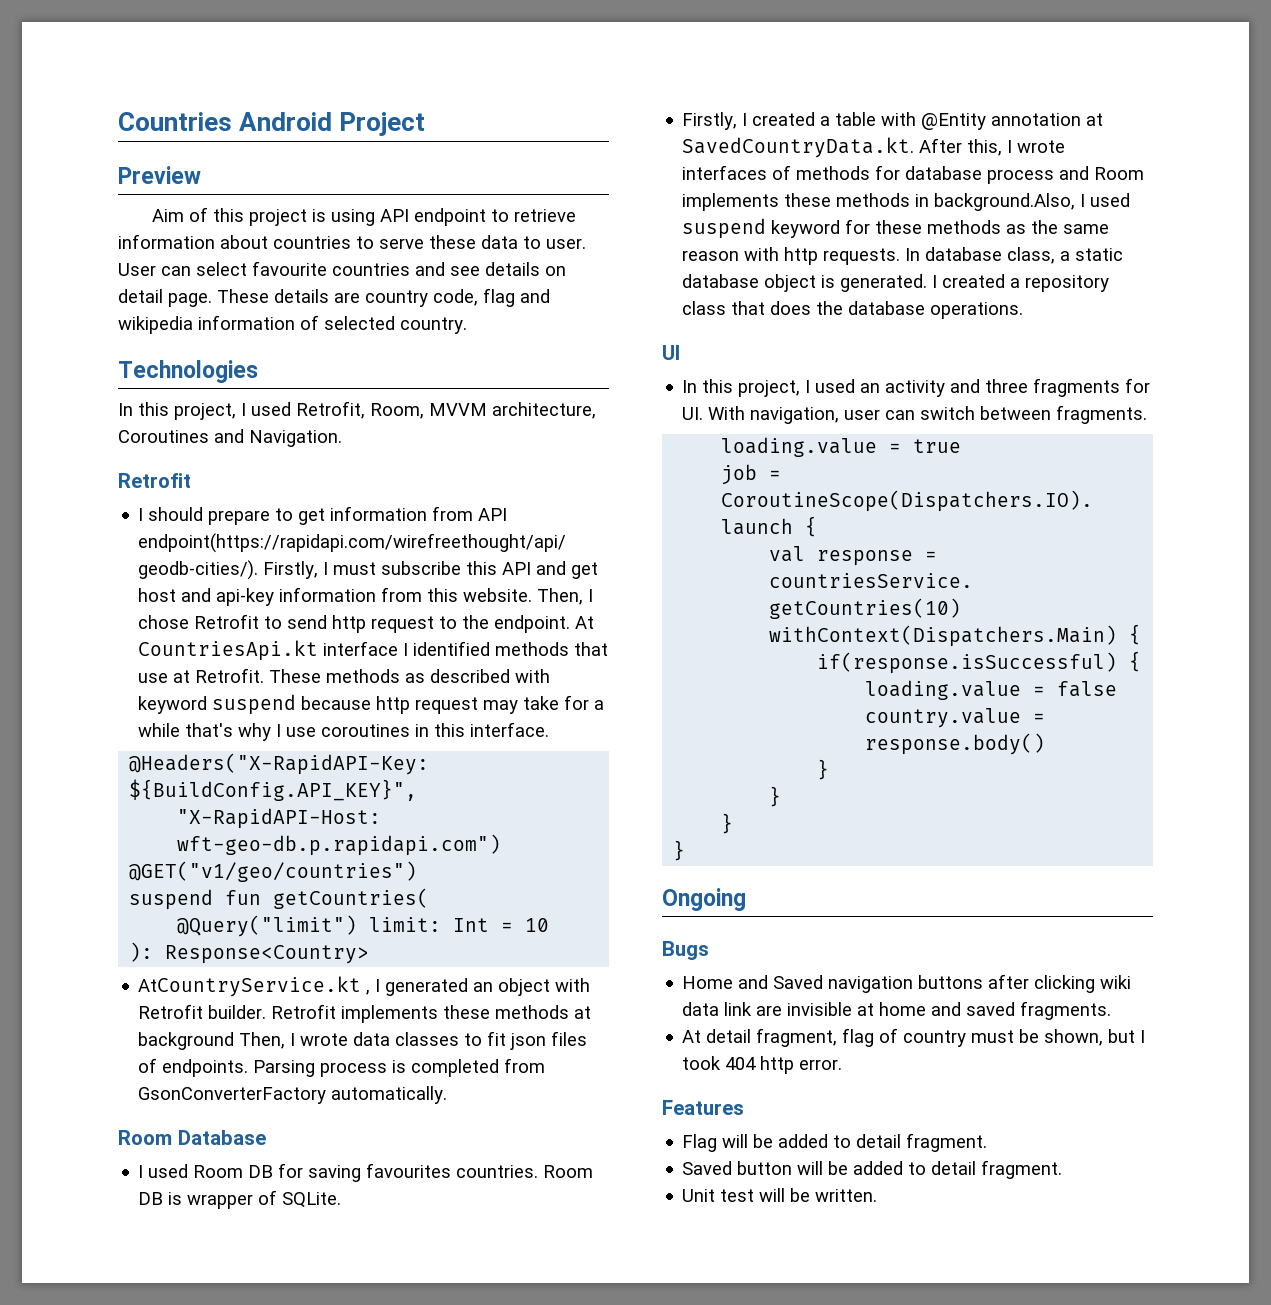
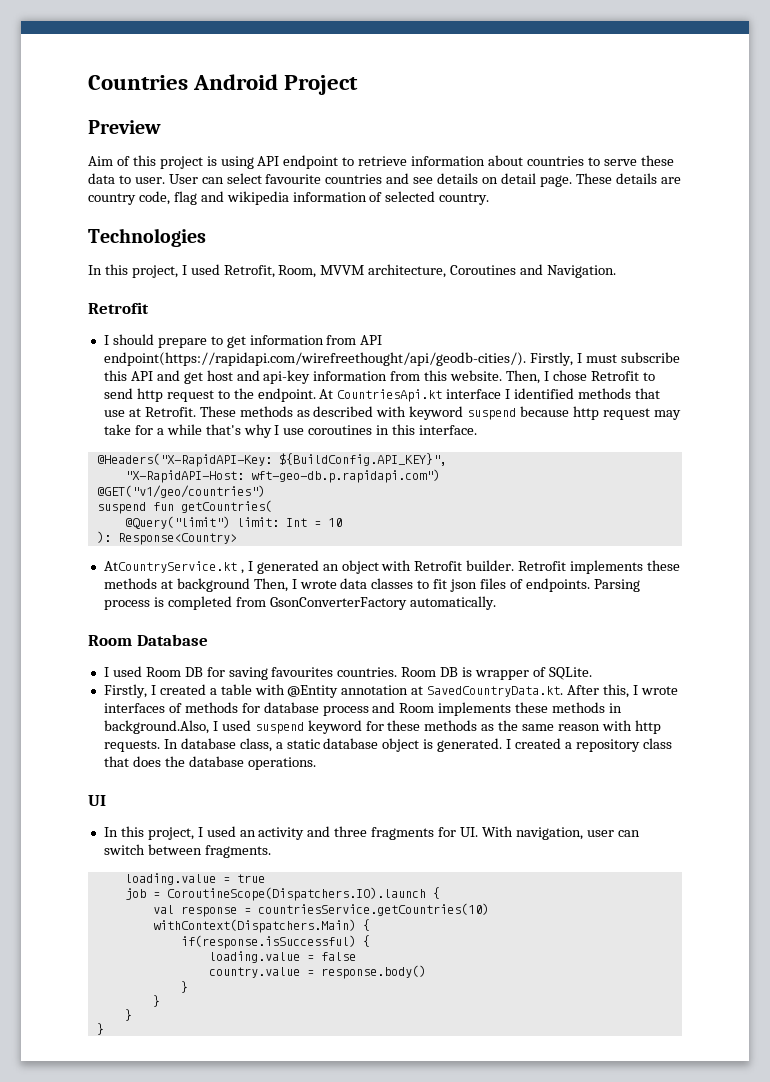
- Ongoing
- Bugs
- Home and Saved navigation buttons after clicking wiki data link are invisible at home and saved fragments.
- At detail fragment, flag of country must be shown, but I took 404 http error.
- Features
- Flag will be added to detail fragment.
- Saved button will be added to detail fragment.
- Unit test will be written.

